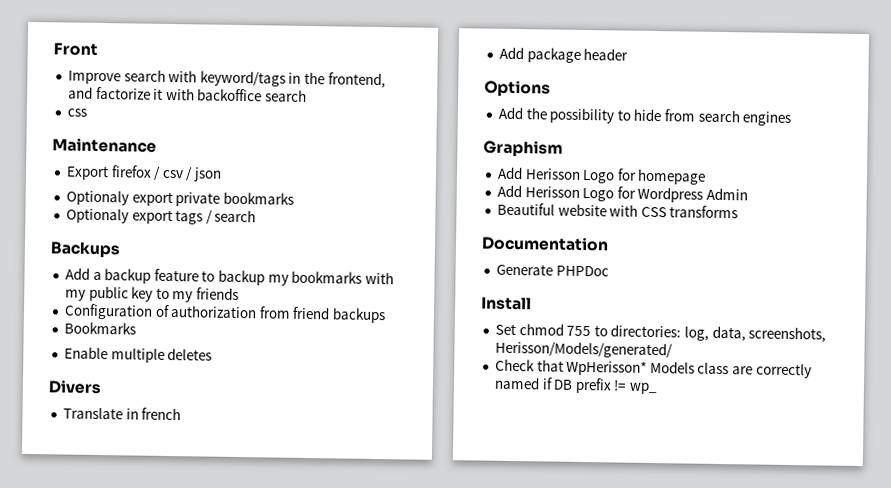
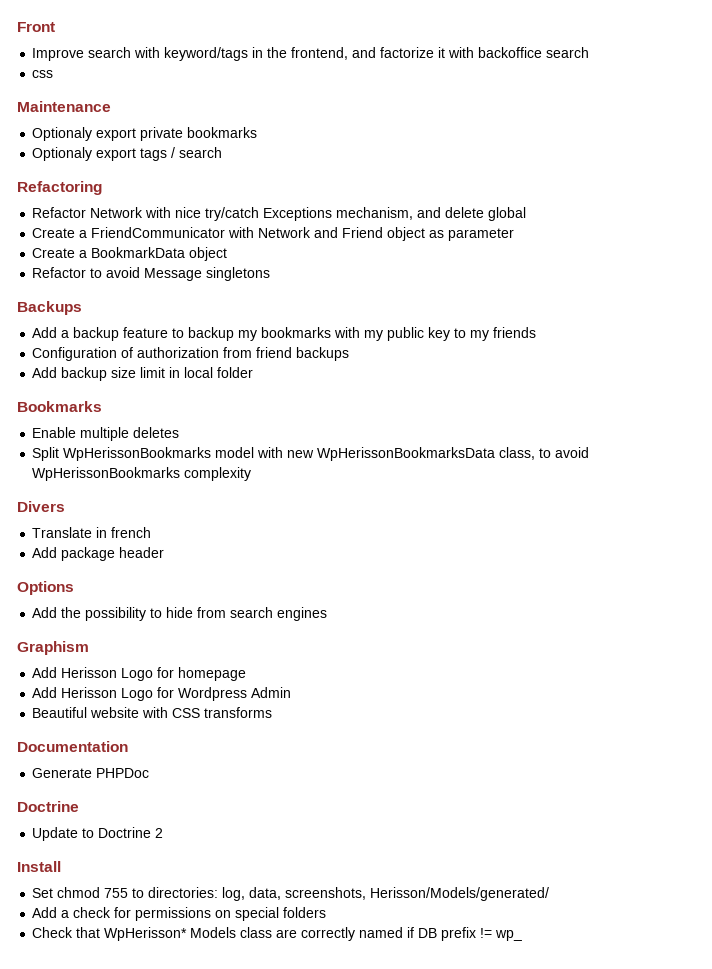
- Export firefox / csv / json
+ Refactoring
+ Refactor Network with nice try/catch Exceptions mechanism, and delete global
+ Create a FriendCommunicator with Network and Friend object as parameter
+ Create a BookmarkData object
+ Refactor to avoid Message singletons
+ Add backup size limit in local folder
  Bookmarks
  Enable multiple deletes
+ Split WpHerissonBookmarks model with new WpHerissonBookmarksData class, to avoid WpHerissonBookmarks complexity
  Generate PHPDoc
+ Doctrine
+ Update to Doctrine 2
+ Add a check for permissions on special folders

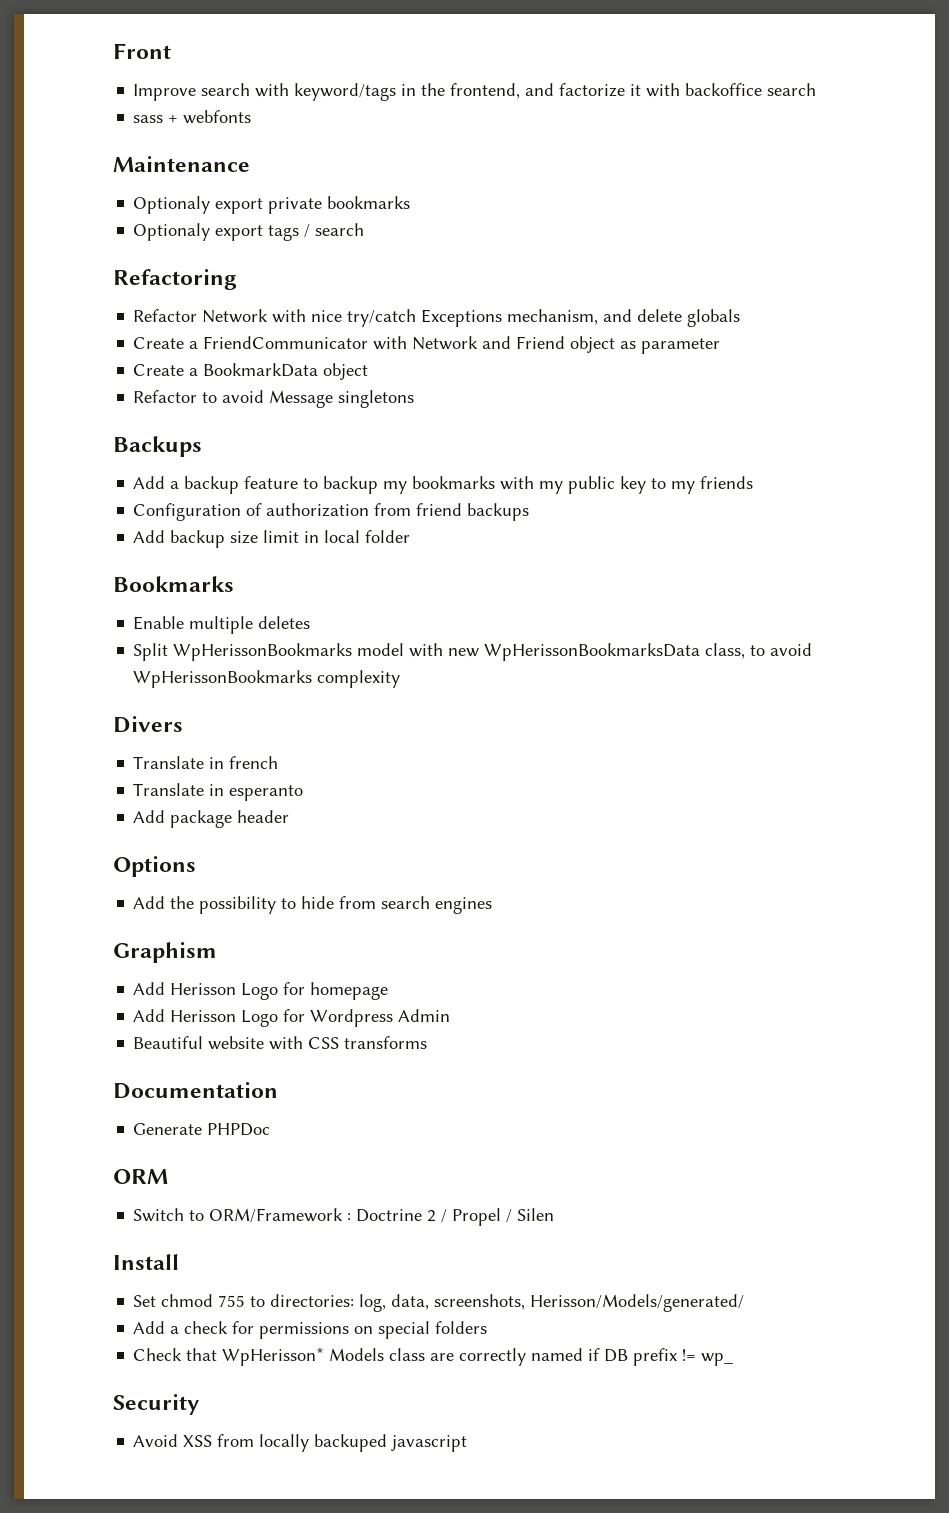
- css
+ sass + webfonts
- Refactor Network with nice try/catch Exceptions mechanism, and delete global
+ Refactor Network with nice try/catch Exceptions mechanism, and delete globals
+ Translate in esperanto
  Generate PHPDoc
- Doctrine
- Update to Doctrine 2
+ ORM
+ Switch to ORM/Framework : Doctrine 2 / Propel / Silen
+ Security
+ Avoid XSS from locally backuped javascript

